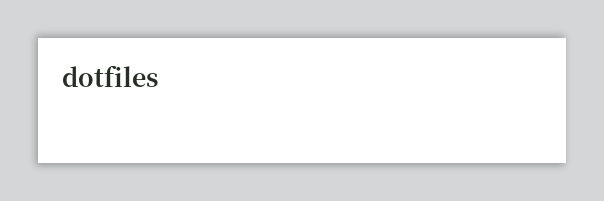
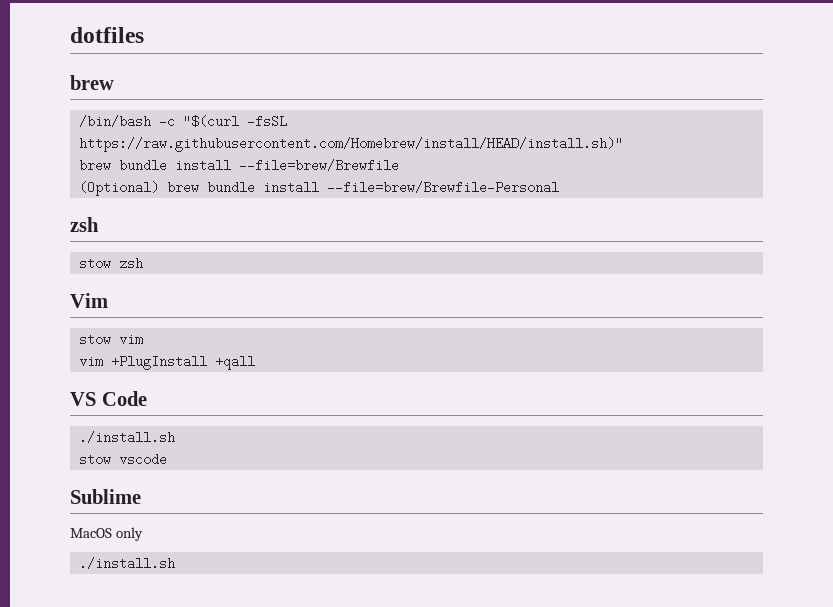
  dotfiles
+ brew
+ /bin/bash -c "$(curl -fsSL https://raw.githubusercontent.com/Homebrew/install/HEAD/install.sh)"
+ brew bundle install --file=brew/Brewfile
+ (Optional) brew bundle install --file=brew/Brewfile-Personal
+ zsh
+ stow zsh
+ Vim
+ stow vim
+ vim +PlugInstall +qall
+ VS Code
+ ./install.sh
+ stow vscode
+ Sublime
+ MacOS only
+ ./install.sh

